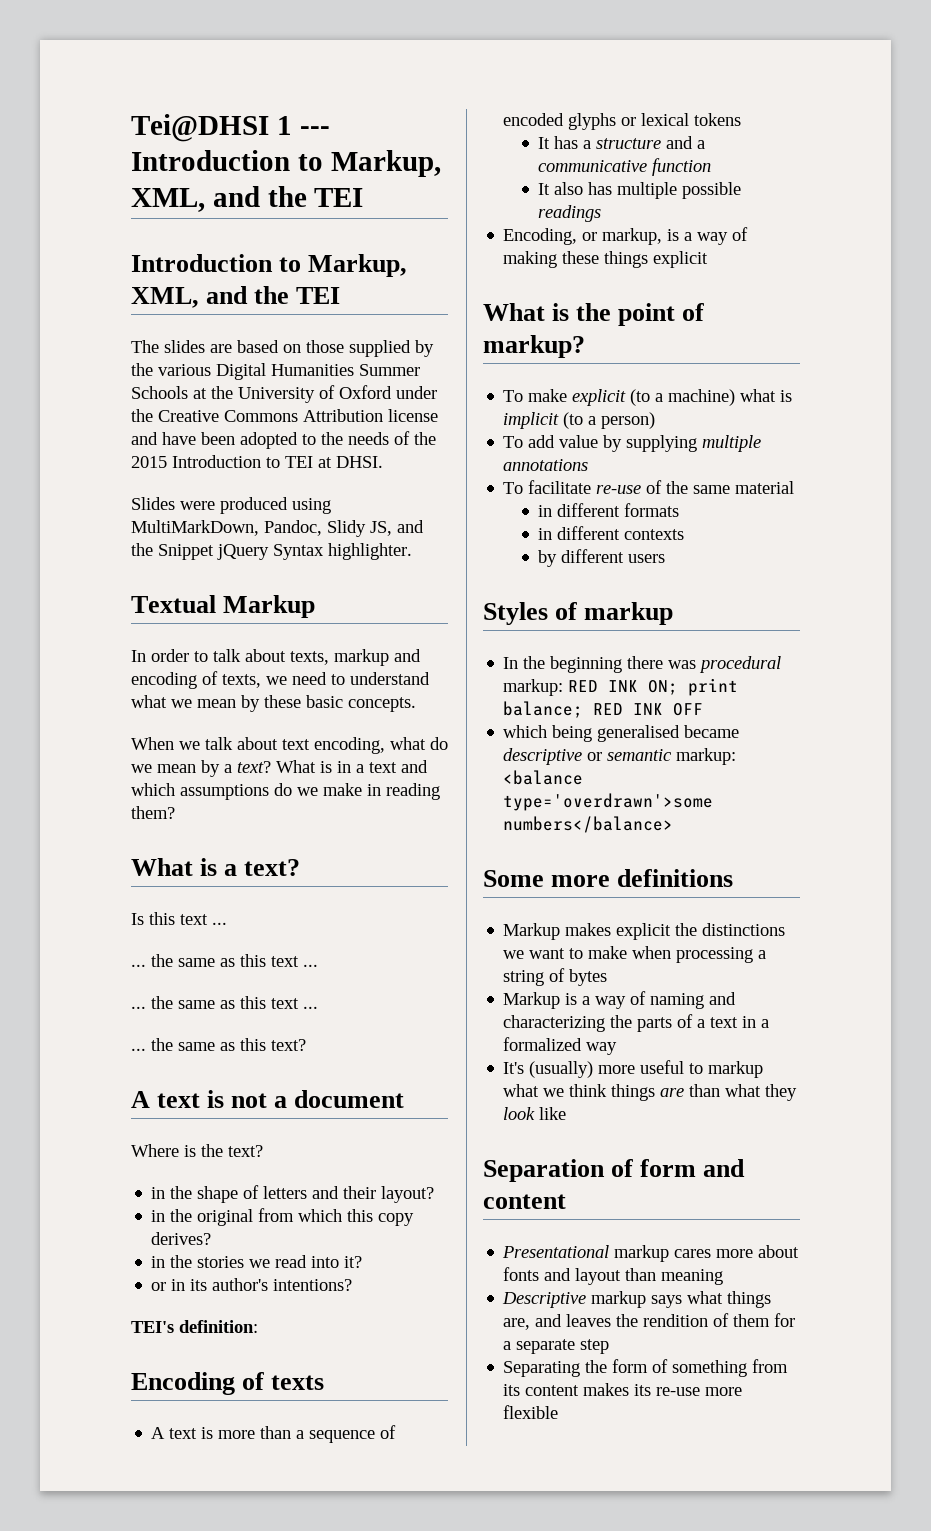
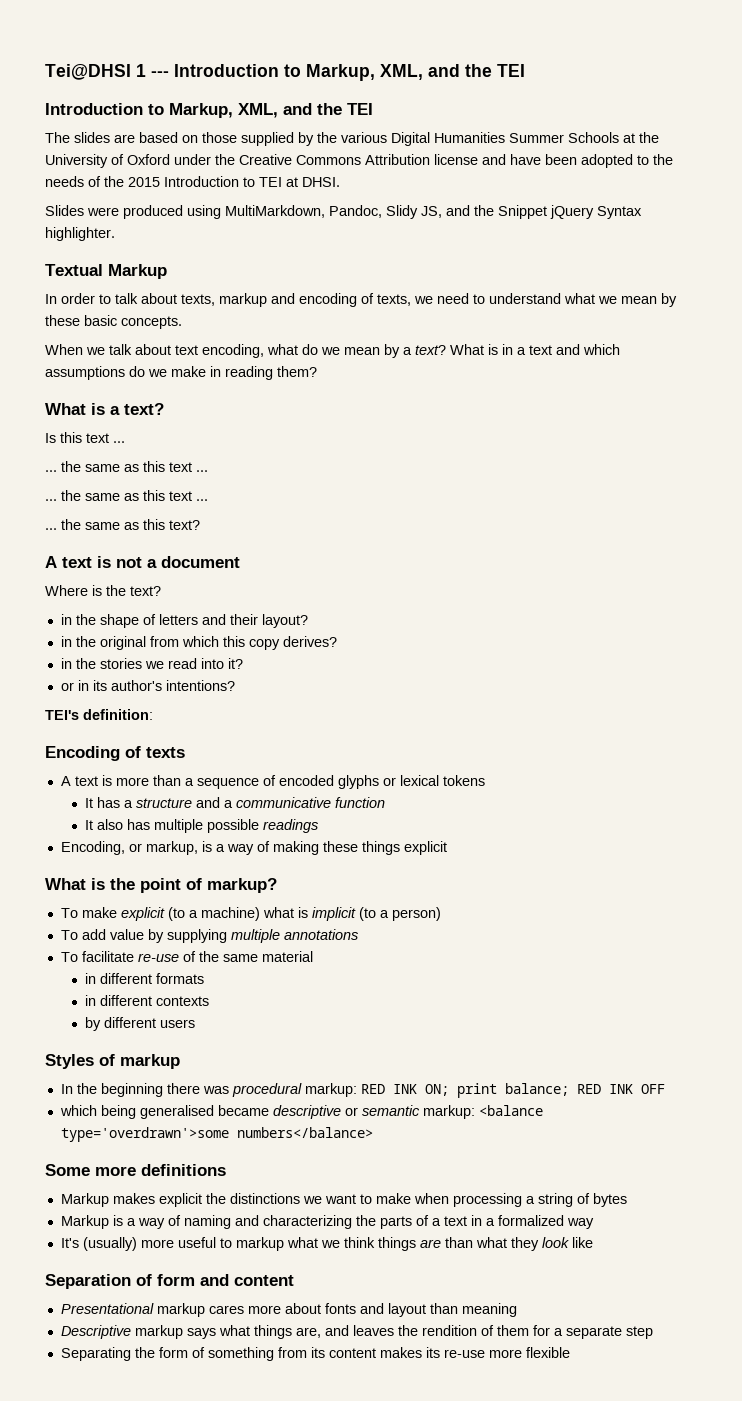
- Slides were produced using MultiMarkDown, Pandoc, Slidy JS, and the Snippet jQuery Syntax highlighter.
+ Slides were produced using MultiMarkdown, Pandoc, Slidy JS, and the Snippet jQuery Syntax highlighter.

